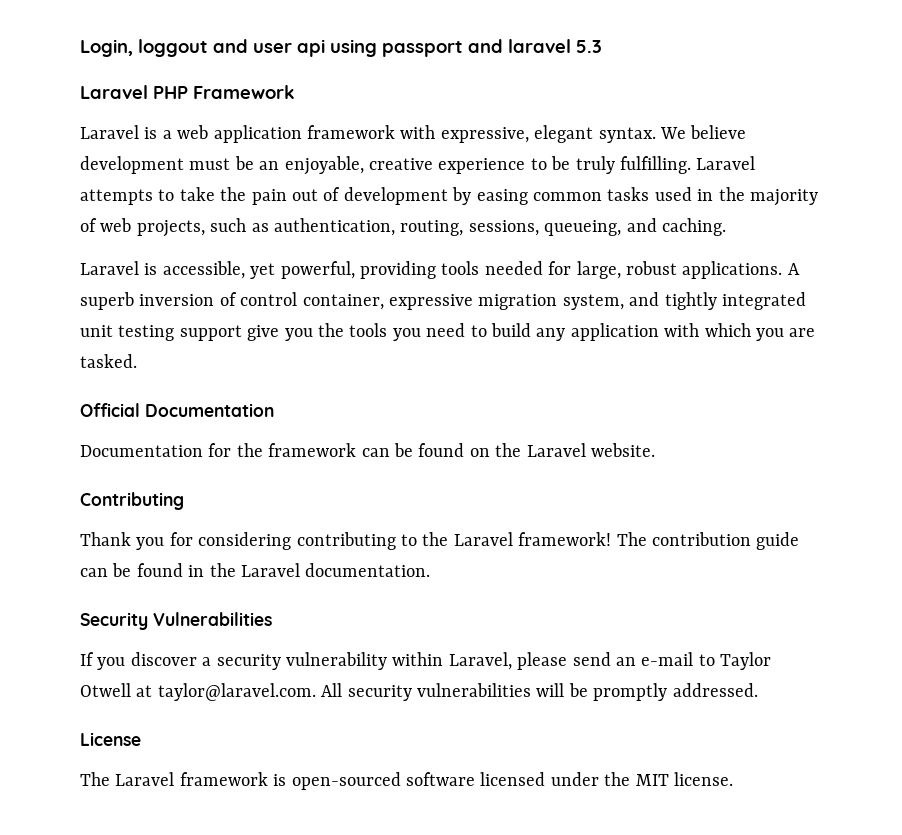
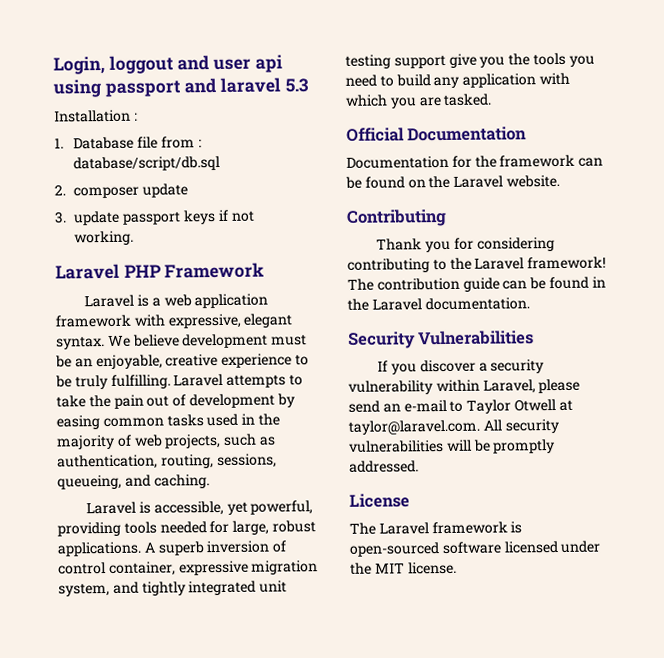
+ Installation :
+ 1. Database file from : database/script/db.sql
+ 2. composer update
+ 3. update passport keys if not working.

